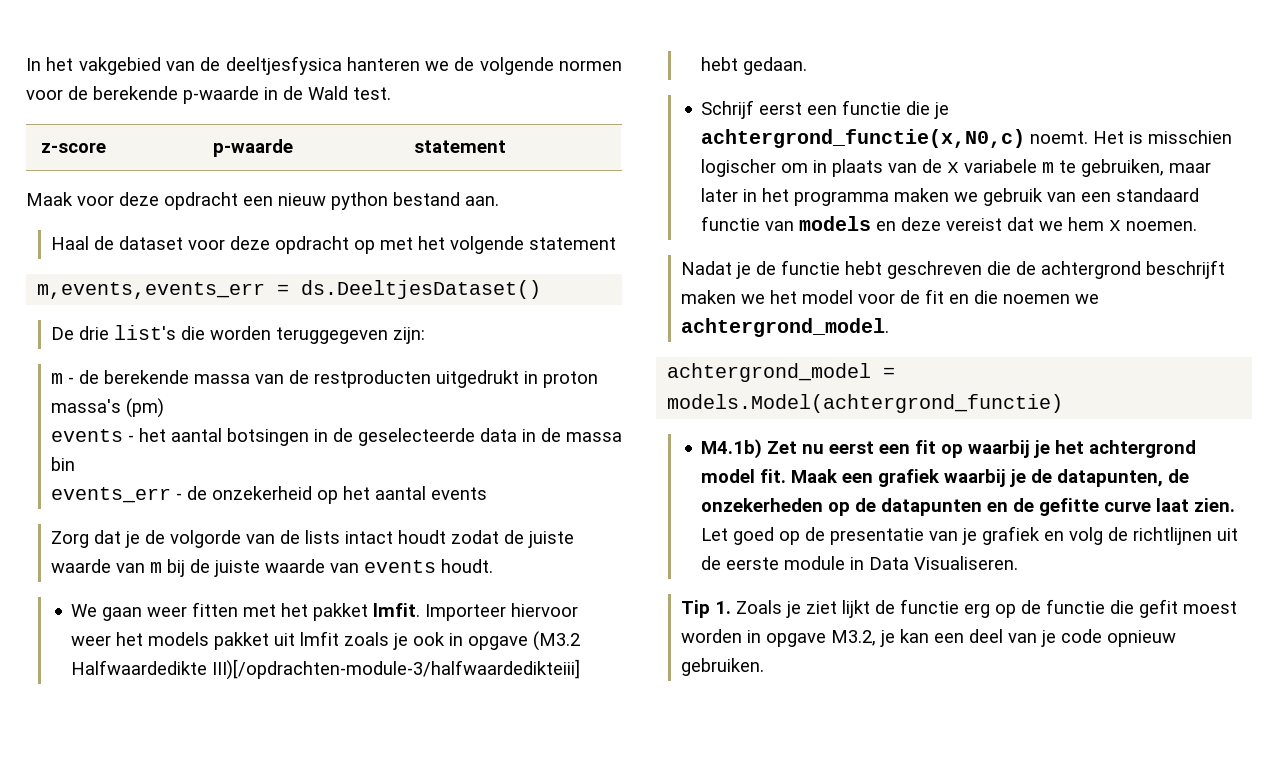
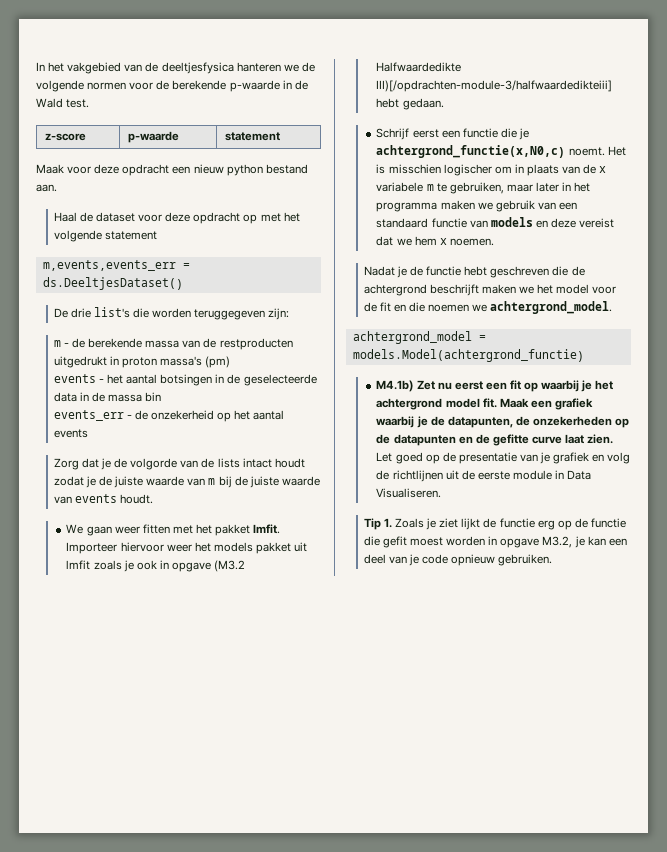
- Zorg dat je de volgorde van de lists intact houdt zodat de juiste waarde van m bij de juiste waarde van events houdt.
+ Zorg dat je de volgorde van de lists intact houdt zodat je de juiste waarde van m bij de juiste waarde van events houdt.

